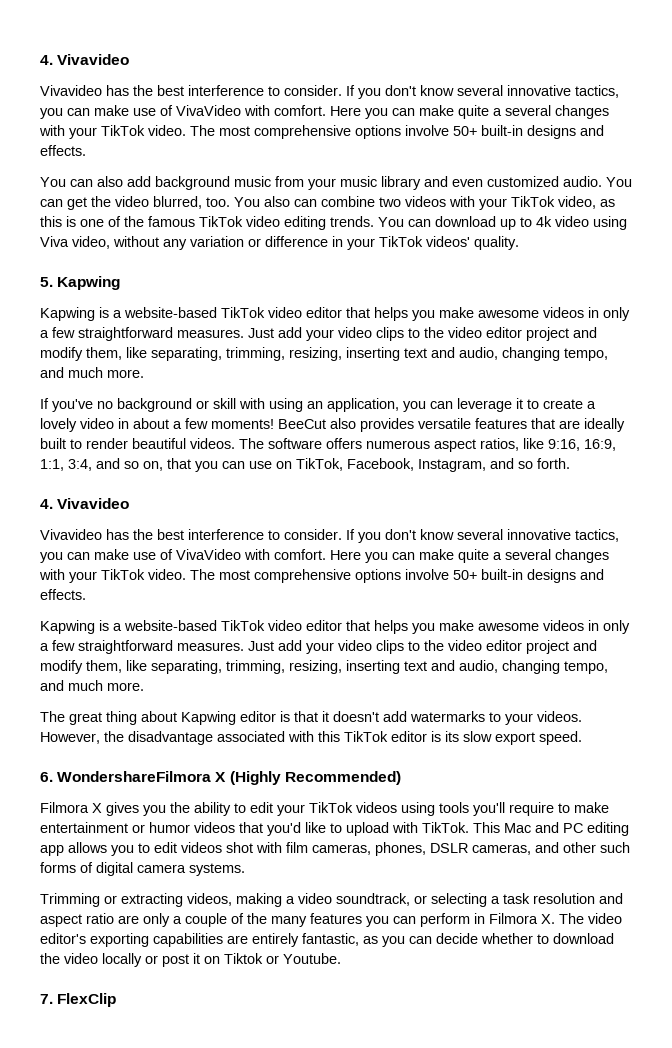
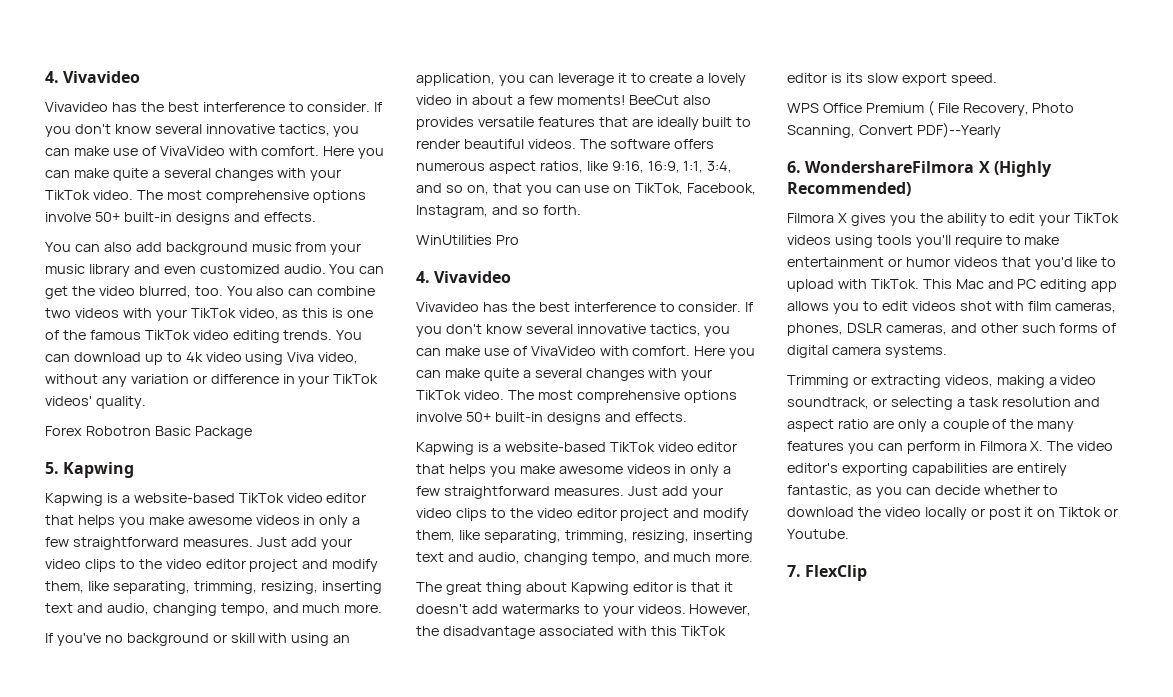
+ Forex Robotron Basic Package
+ WinUtilities Pro
+ WPS Office Premium ( File Recovery, Photo Scanning, Convert PDF)--Yearly

